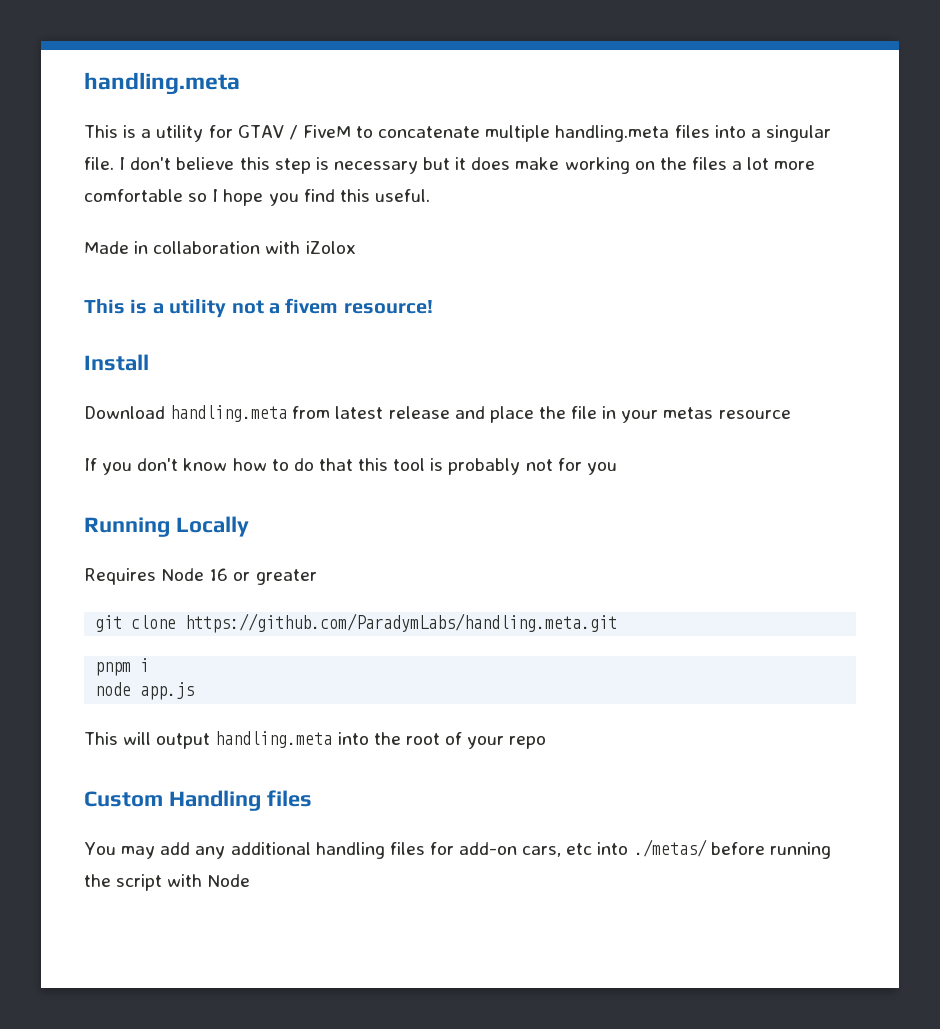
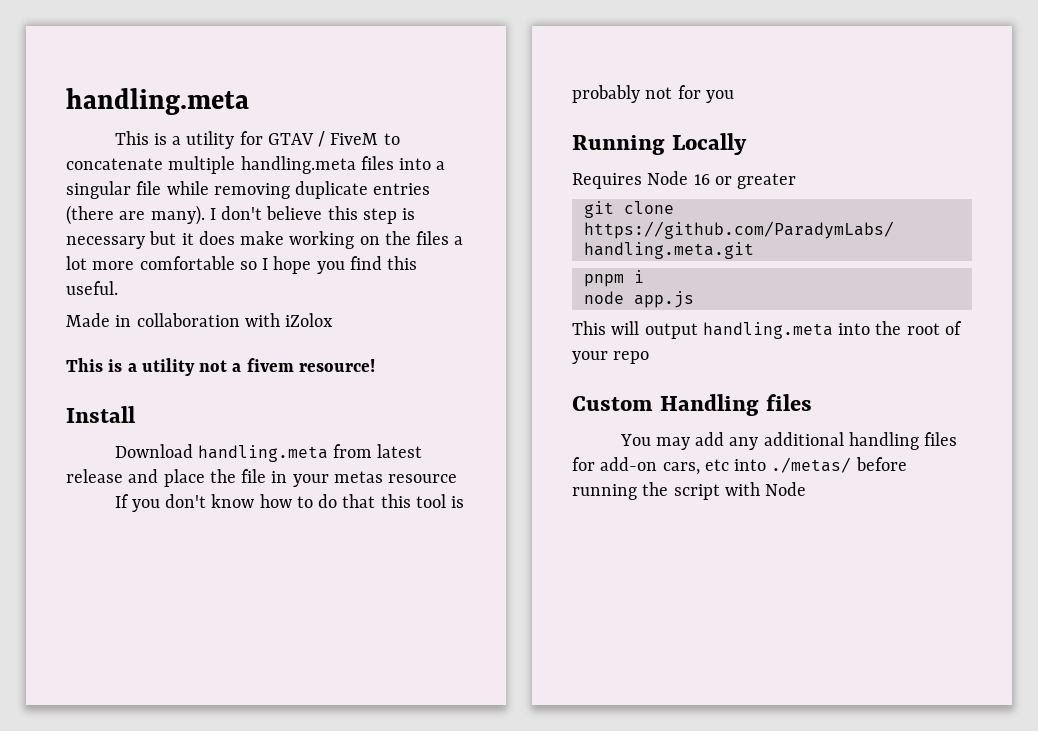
- This is a utility for GTAV / FiveM to concatenate multiple handling.meta files into a singular file.
+ This is a utility for GTAV / FiveM to concatenate multiple handling.meta files into a singular file while removing duplicate entries (there are many).

